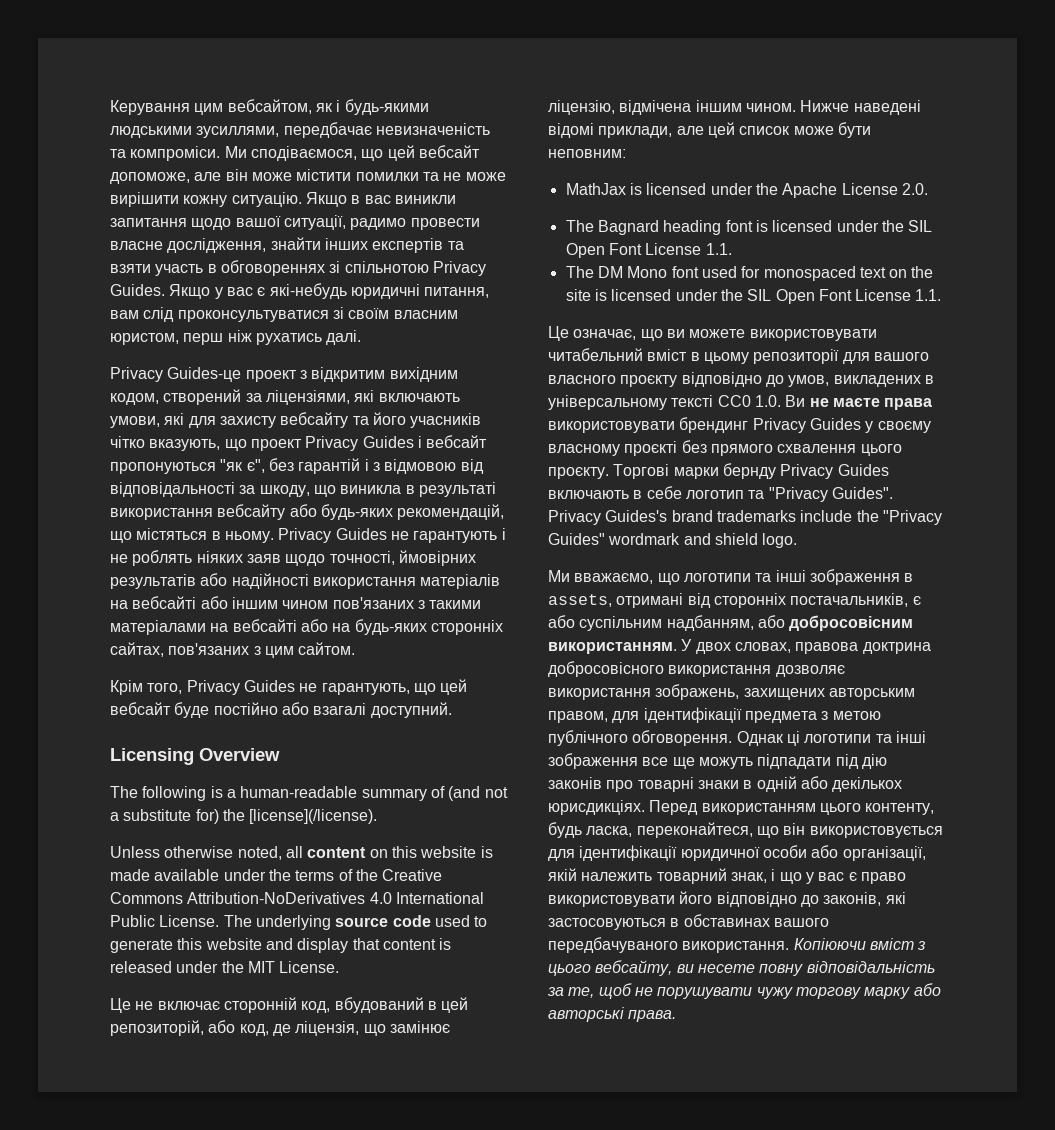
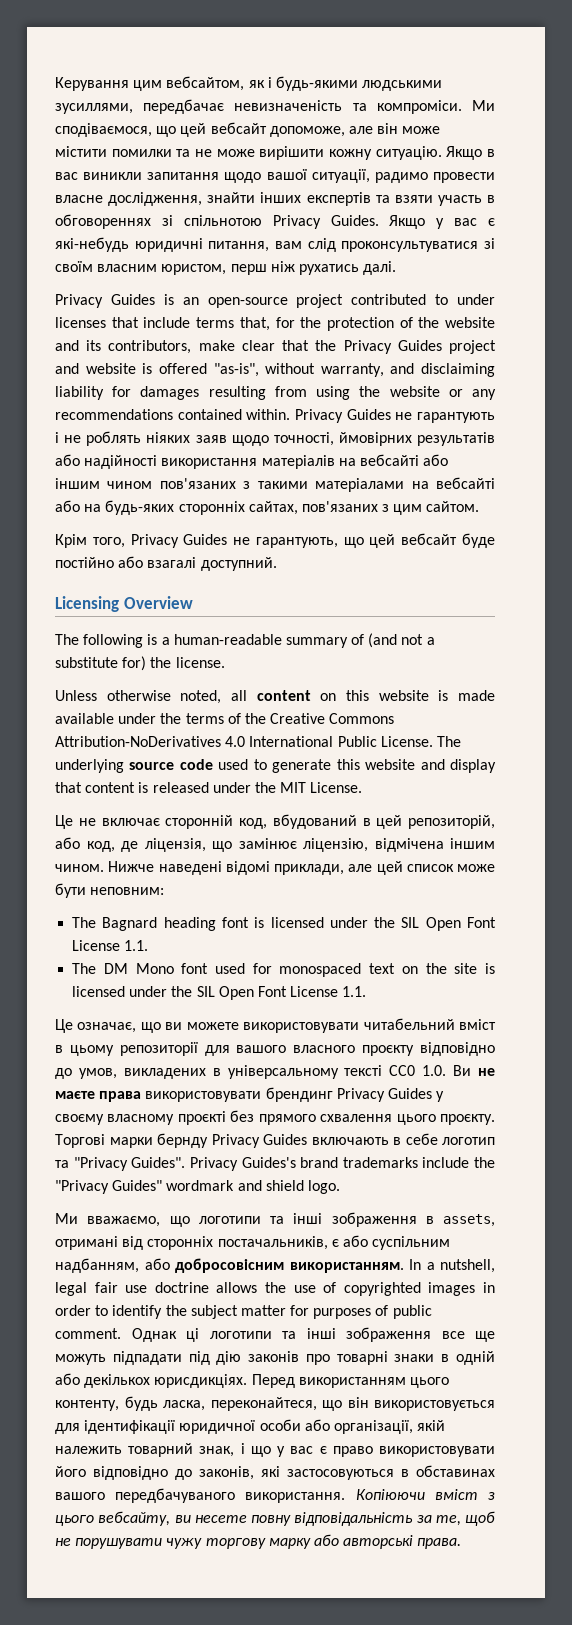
- Privacy Guides-це проект з відкритим вихідним кодом, створений за ліцензіями, які включають умови, які для захисту вебсайту та його учасників чітко вказують, що проект Privacy Guides і вебсайт пропонуються "як є", без гарантій і з відмовою від відповідальності за шкоду, що виникла в результаті використання вебсайту або будь-яких рекомендацій, що містяться в ньому.
+ Privacy Guides is an open-source project contributed to under licenses that include terms that, for the protection of the website and its contributors, make clear that the Privacy Guides project and website is offered "as-is", without warranty, and disclaiming liability for damages resulting from using the website or any recommendations contained within.
- The following is a human-readable summary of (and not a substitute for) the [license](/license).
+ The following is a human-readable summary of (and not a substitute for) the license.
- MathJax is licensed under the Apache License 2.0.
- У двох словах, правова доктрина добросовісного використання дозволяє використання зображень, захищених авторським правом, для ідентифікації предмета з метою публічного обговорення.
+ In a nutshell, legal fair use doctrine allows the use of copyrighted images in order to identify the subject matter for purposes of public comment.

